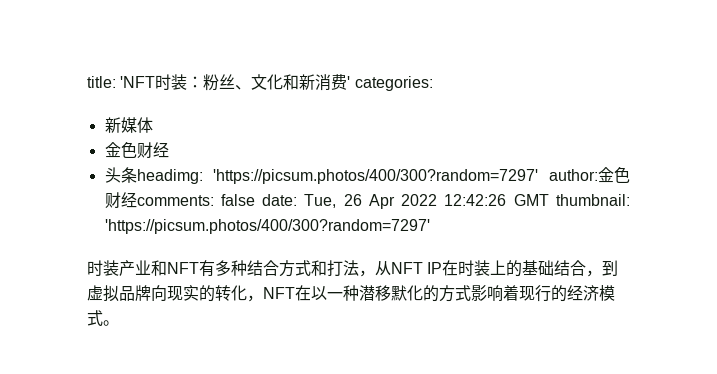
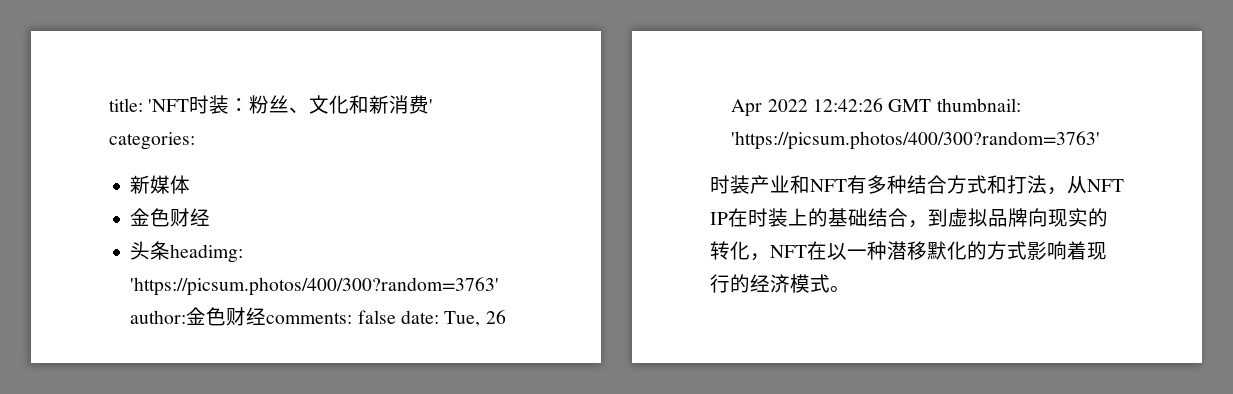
- 头条headimg: 'https://picsum.photos/400/300?random=7297' author:金色财经comments: false date: Tue, 26 Apr 2022 12:42:26 GMT thumbnail: 'https://picsum.photos/400/300?random=7297'
+ 头条headimg: 'https://picsum.photos/400/300?random=3763' author:金色财经comments: false date: Tue, 26 Apr 2022 12:42:26 GMT thumbnail: 'https://picsum.photos/400/300?random=3763'

